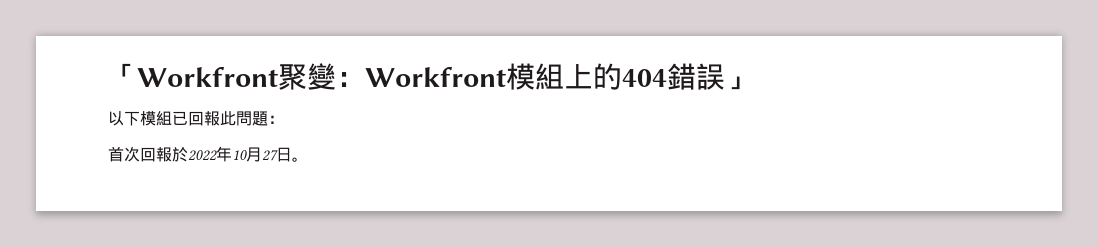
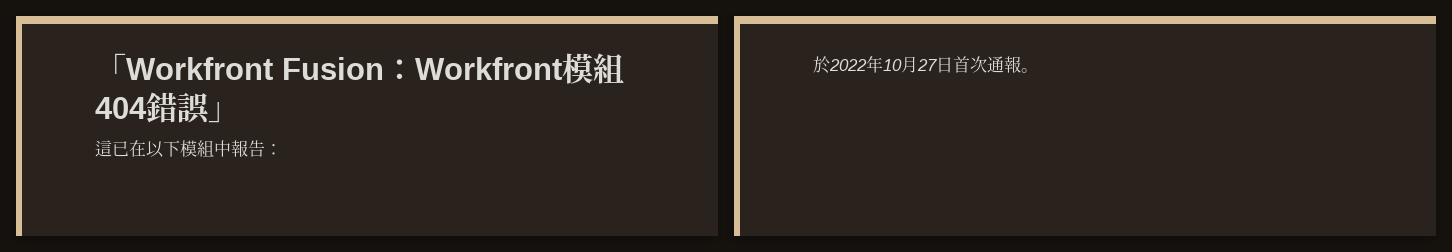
- 「Workfront聚變：Workfront模組上的404錯誤」
+ 「Workfront Fusion：Workfront模組404錯誤」
- 以下模組已回報此問題：
+ 這已在以下模組中報告：
- 首次回報於2022年10月27日。
+ 於2022年10月27日首次通報。

